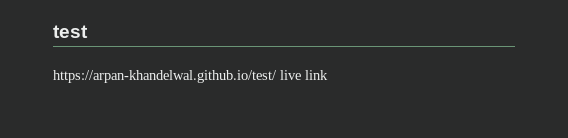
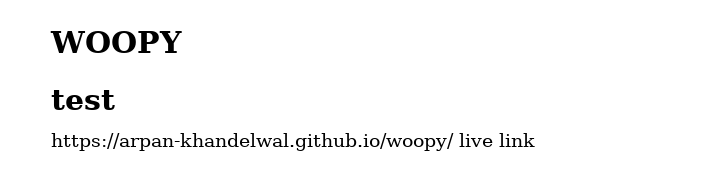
+ WOOPY
- https://arpan-khandelwal.github.io/test/ live link
+ https://arpan-khandelwal.github.io/woopy/ live link

